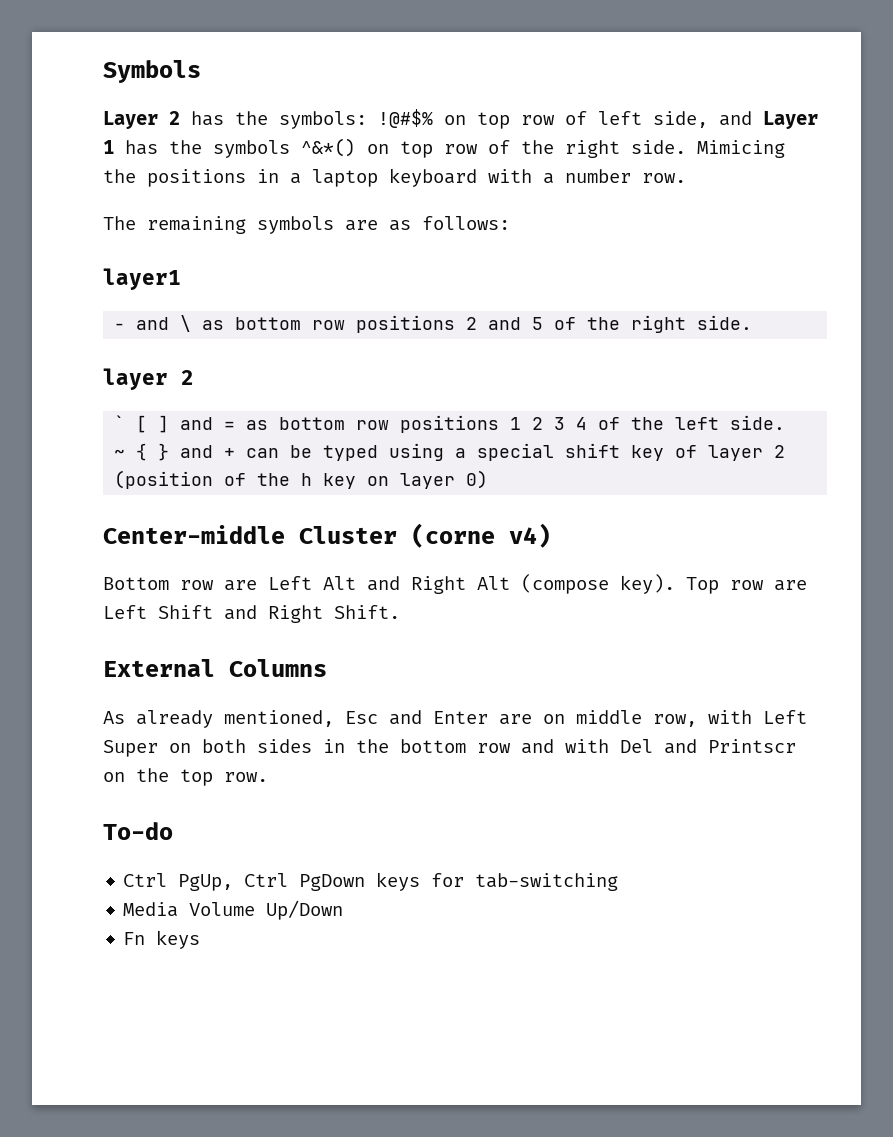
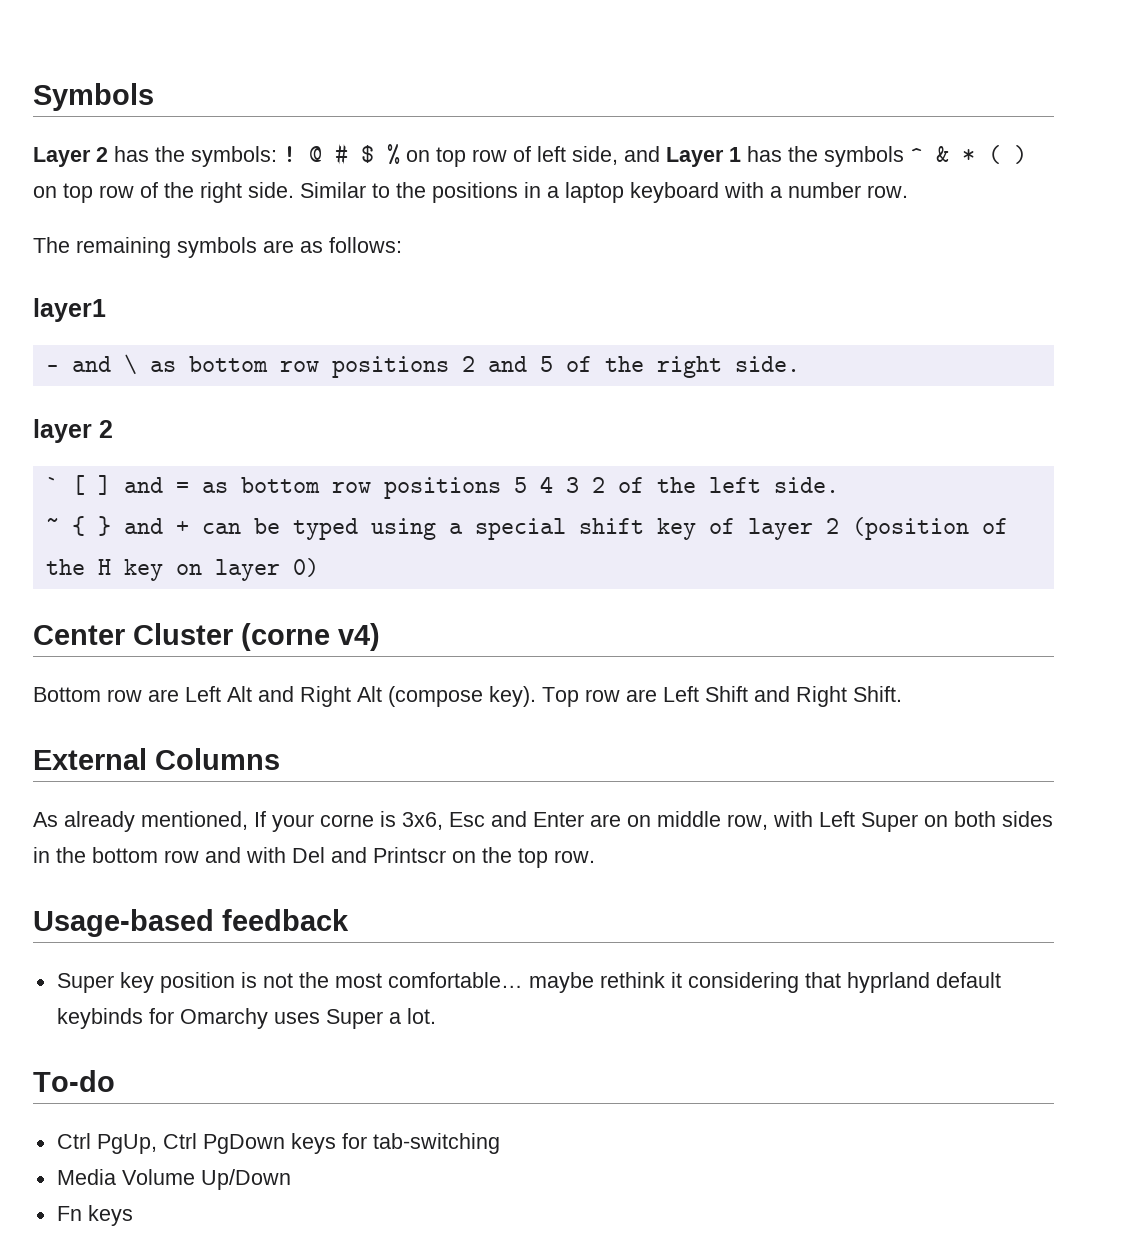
- Layer 2 has the symbols: !@#$% on top row of left side, and Layer 1 has the symbols ^&*() on top row of the right side.
+ Layer 2 has the symbols: ! @ # $ % on top row of left side, and Layer 1 has the symbols ^ & * ( ) on top row of the right side.
- Mimicing the positions in a laptop keyboard with a number row.
+ Similar to the positions in a laptop keyboard with a number row.
- ` [ ] and = as bottom row positions 1 2 3 4 of the left side.
+ ` [ ] and = as bottom row positions 5 4 3 2 of the left side.
- ~ { } and + can be typed using a special shift key of layer 2 (position of the h key on layer 0)
+ ~ { } and + can be typed using a special shift key of layer 2 (position of the H key on layer 0)
- Center-middle Cluster (corne v4)
+ Center Cluster (corne v4)
- As already mentioned, Esc and Enter are on middle row, with Left Super on both sides in the bottom row and with Del and Printscr on the top row.
+ As already mentioned, If your corne is 3x6, Esc and Enter are on middle row, with Left Super on both sides in the bottom row and with Del and Printscr on the top row.
+ Usage-based feedback
+ Super key position is not the most comfortable… maybe rethink it considering that hyprland default keybinds for Omarchy uses Super a lot.

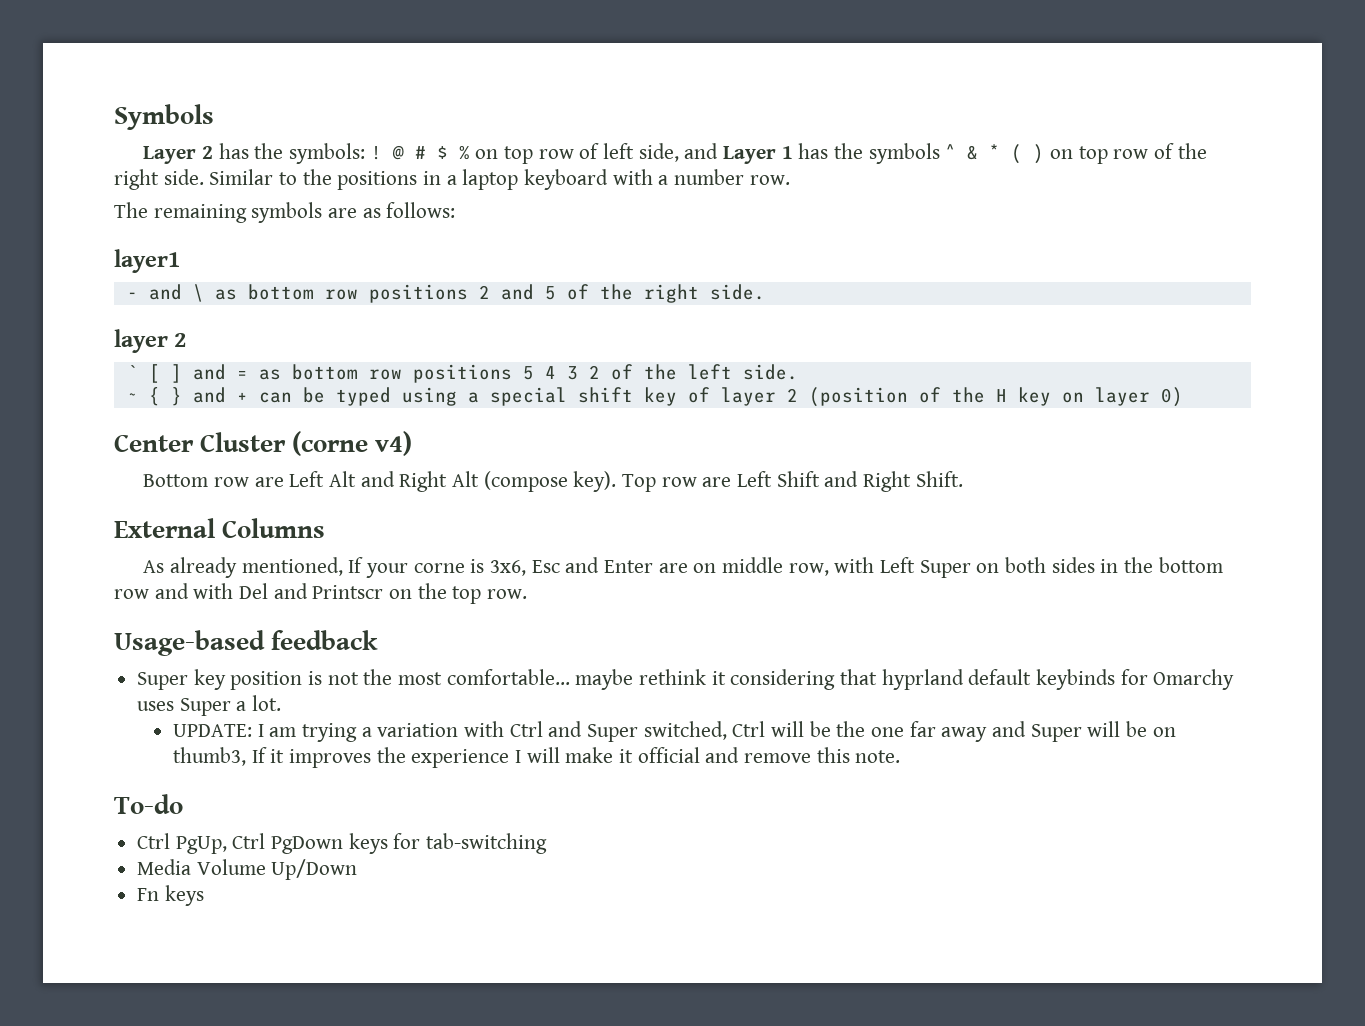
+ UPDATE: I am trying a variation with Ctrl and Super switched, Ctrl will be the one far away and Super will be on thumb3, If it improves the experience I will make it official and remove this note.

